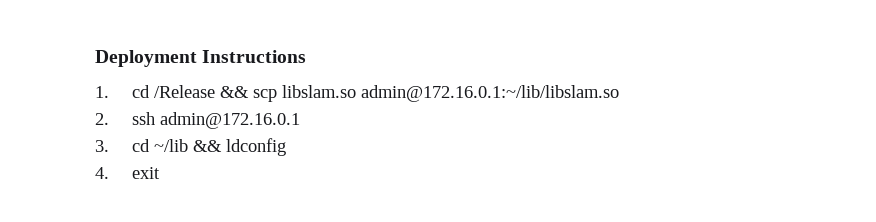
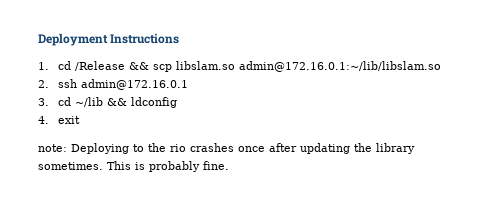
+ note: Deploying to the rio crashes once after updating the library sometimes. This is probably fine.

